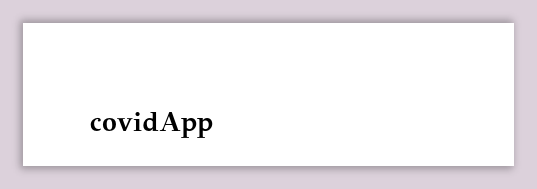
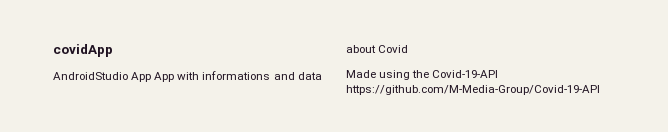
+ AndroidStudio App App with informations and data about Covid
+ Made using the Covid-19-API https://github.com/M-Media-Group/Covid-19-API

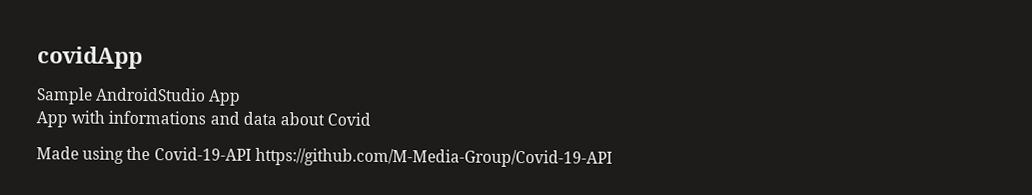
- AndroidStudio App App with informations and data about Covid
+ Sample AndroidStudio App
+ App with informations and data about Covid

